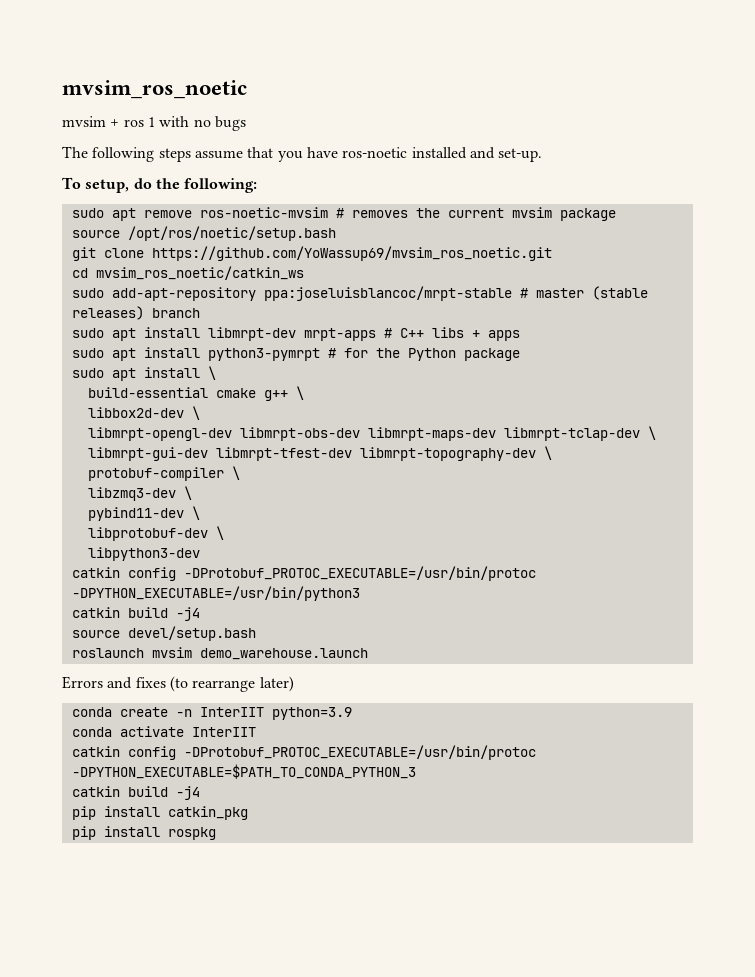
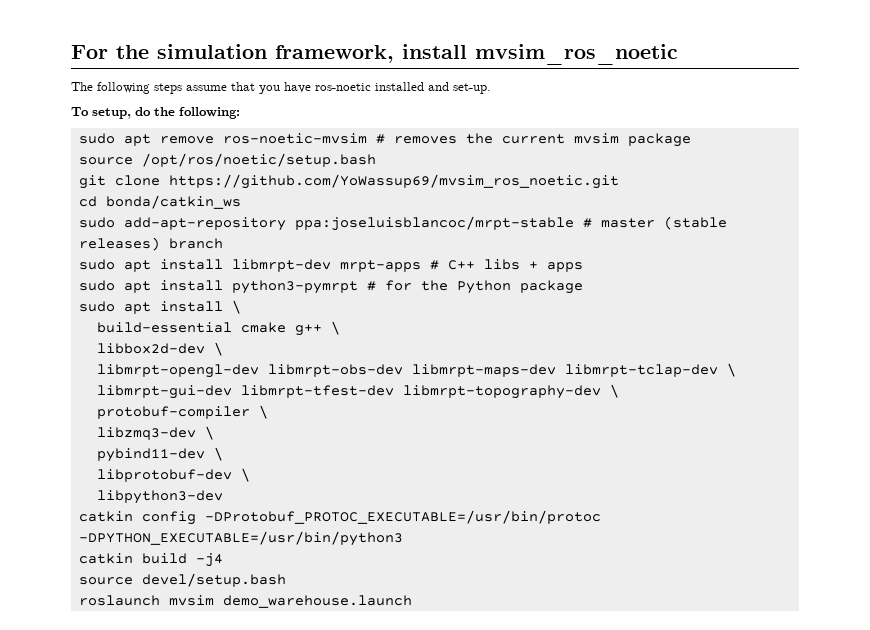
- mvsim_ros_noetic
- mvsim + ros 1 with no bugs
+ For the simulation framework, install mvsim_ros_noetic
- cd mvsim_ros_noetic/catkin_ws
+ cd bonda/catkin_ws
- Errors and fixes (to rearrange later)
- conda create -n InterIIT python=3.9
- conda activate InterIIT
- catkin config -DProtobuf_PROTOC_EXECUTABLE=/usr/bin/protoc -DPYTHON_EXECUTABLE=$PATH_TO_CONDA_PYTHON_3
- catkin build -j4
- pip install catkin_pkg
- pip install rospkg

